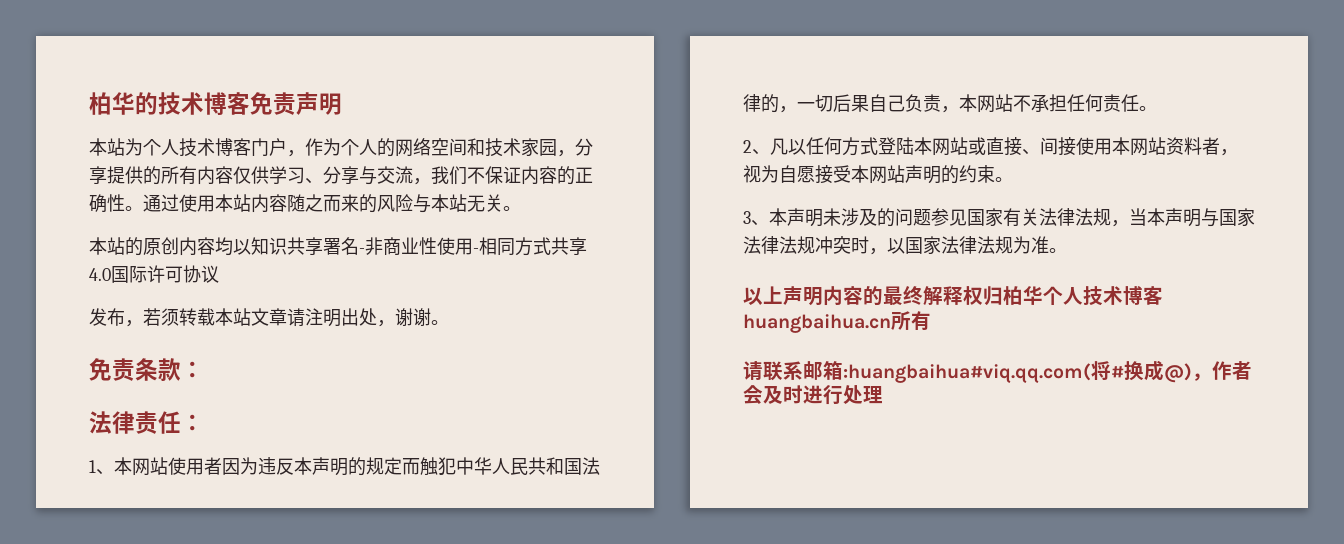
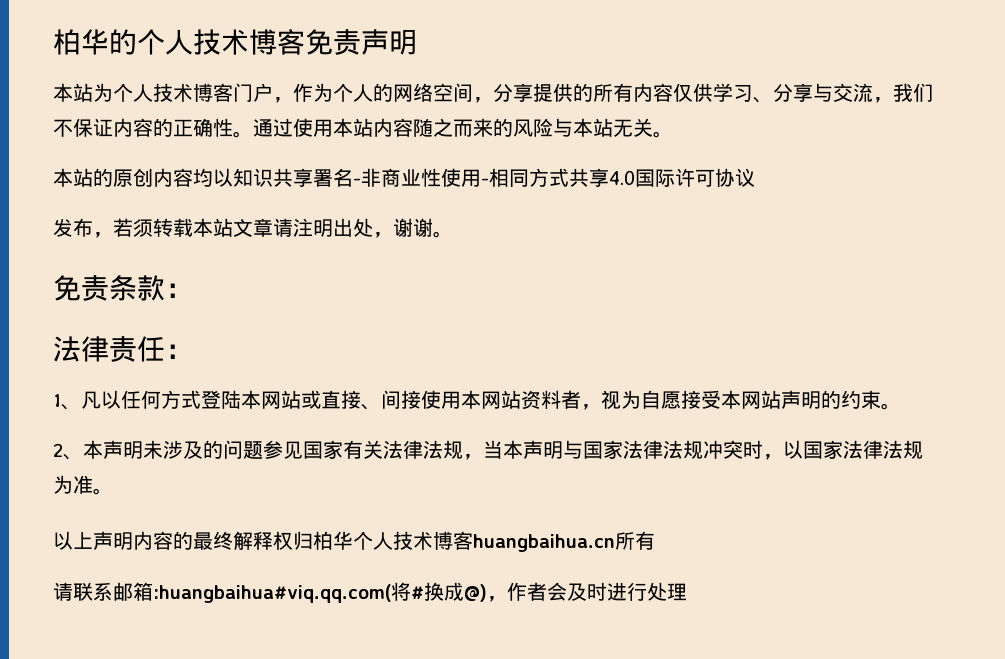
- 柏华的技术博客免责声明
+ 柏华的个人技术博客免责声明
- 本站为个人技术博客门户，作为个人的网络空间和技术家园，分享提供的所有内容仅供学习、分享与交流，我们不保证内容的正确性。
+ 本站为个人技术博客门户，作为个人的网络空间，分享提供的所有内容仅供学习、分享与交流，我们不保证内容的正确性。
- 1、本网站使用者因为违反本声明的规定而触犯中华人民共和国法律的，一切后果自己负责，本网站不承担任何责任。
- 2、凡以任何方式登陆本网站或直接、间接使用本网站资料者，视为自愿接受本网站声明的约束。
+ 1、凡以任何方式登陆本网站或直接、间接使用本网站资料者，视为自愿接受本网站声明的约束。
- 3、本声明未涉及的问题参见国家有关法律法规，当本声明与国家法律法规冲突时，以国家法律法规为准。
+ 2、本声明未涉及的问题参见国家有关法律法规，当本声明与国家法律法规冲突时，以国家法律法规为准。

